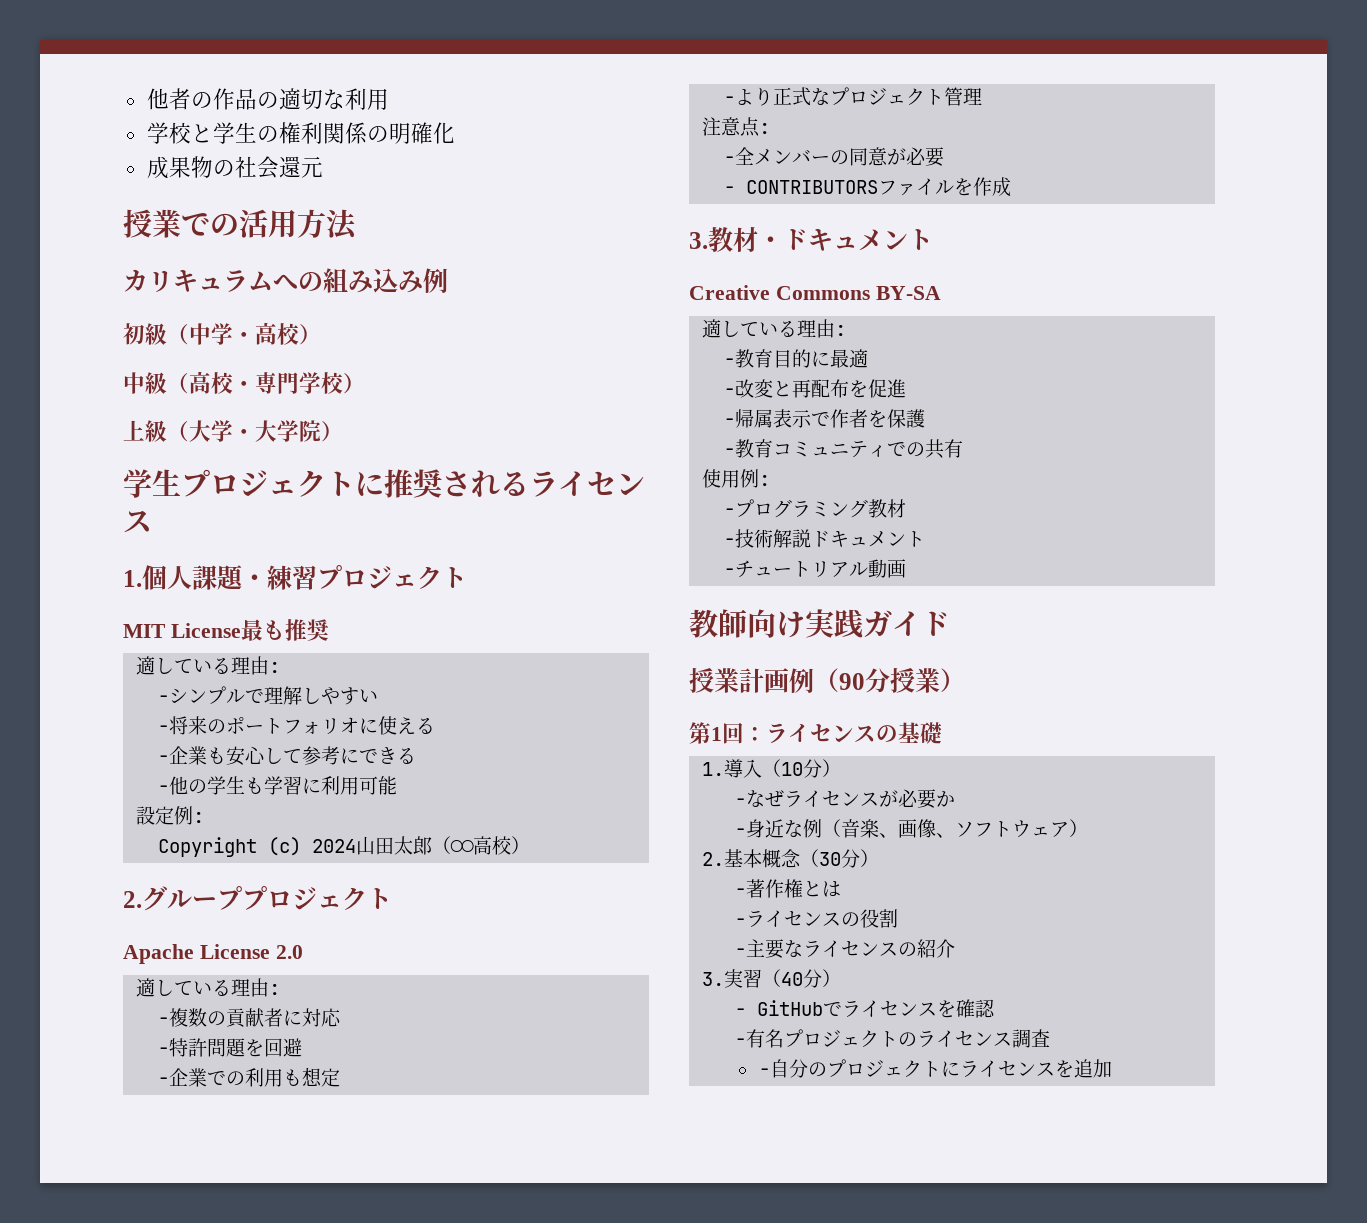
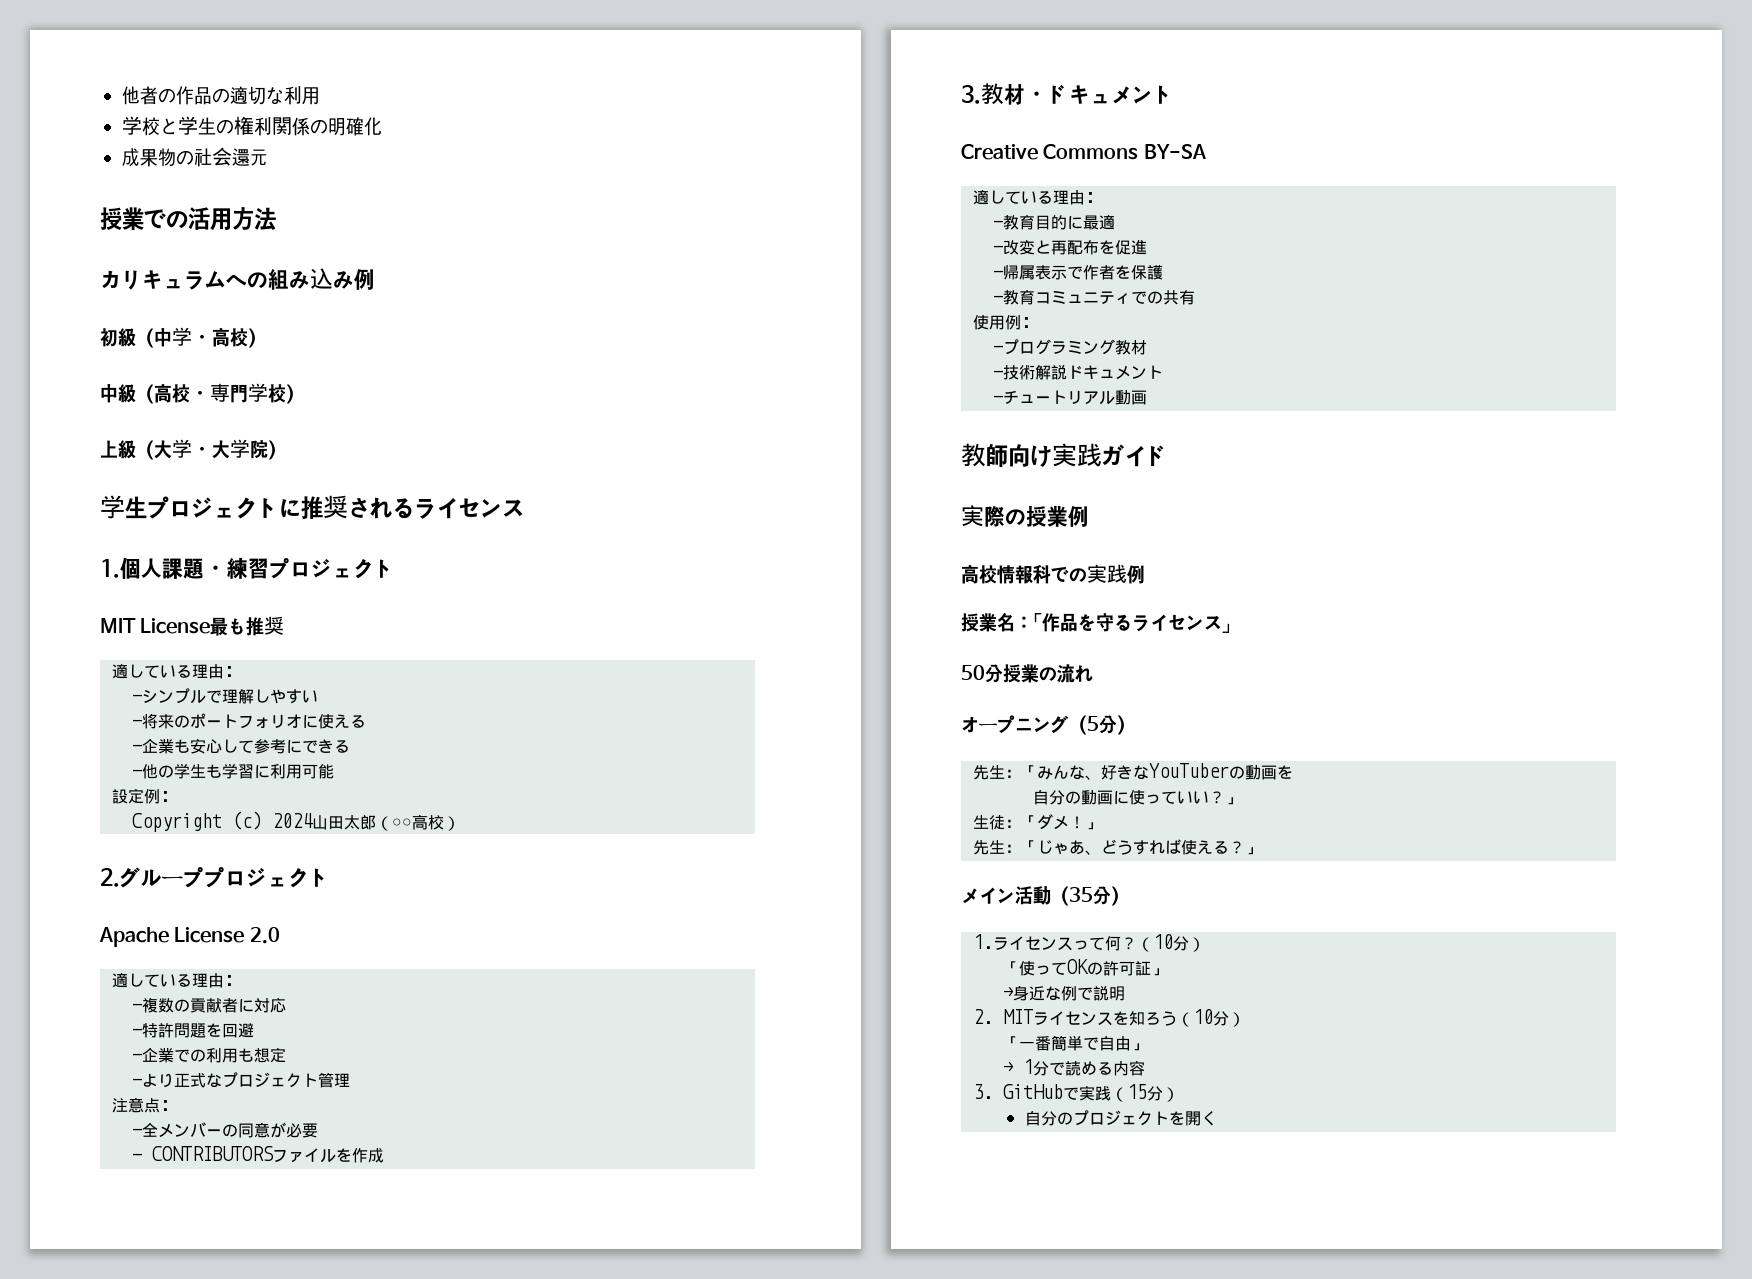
- 授業計画例（90分授業）
- 第1回：ライセンスの基礎
- 1.導入（10分）
- -なぜライセンスが必要か
- -身近な例（音楽、画像、ソフトウェア）
- 2.基本概念（30分）
- -著作権とは
- -ライセンスの役割
- -主要なライセンスの紹介
- 3.実習（40分）
- - GitHubでライセンスを確認
- -有名プロジェクトのライセンス調査
- -自分のプロジェクトにライセンスを追加
+ 実際の授業例
+ 高校情報科での実践例
+ 授業名：「作品を守るライセンス」
+ 50分授業の流れ
+ オープニング（5分）
+ 先生：「みんな、好きなYouTuberの動画を
+ 自分の動画に使っていい？」
+ 生徒：「ダメ！」
+ 先生：「じゃあ、どうすれば使える？」
+ メイン活動（35分）
+ 1.ライセンスって何？（10分）
+ 「使ってOKの許可証」
+ →身近な例で説明
+ 2. MITライセンスを知ろう（10分）
+ 「一番簡単で自由」
+ → 1分で読める内容
+ 3. GitHubで実践（15分）
+ 自分のプロジェクトを開く

